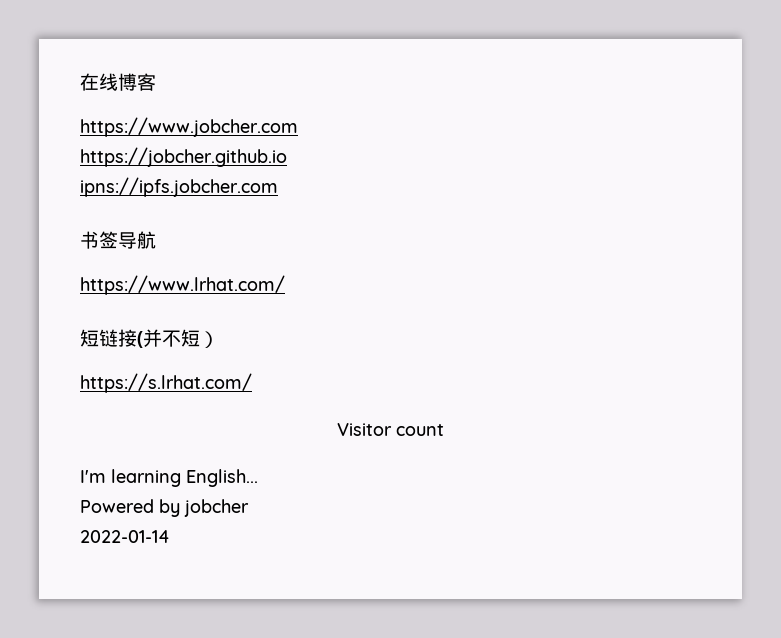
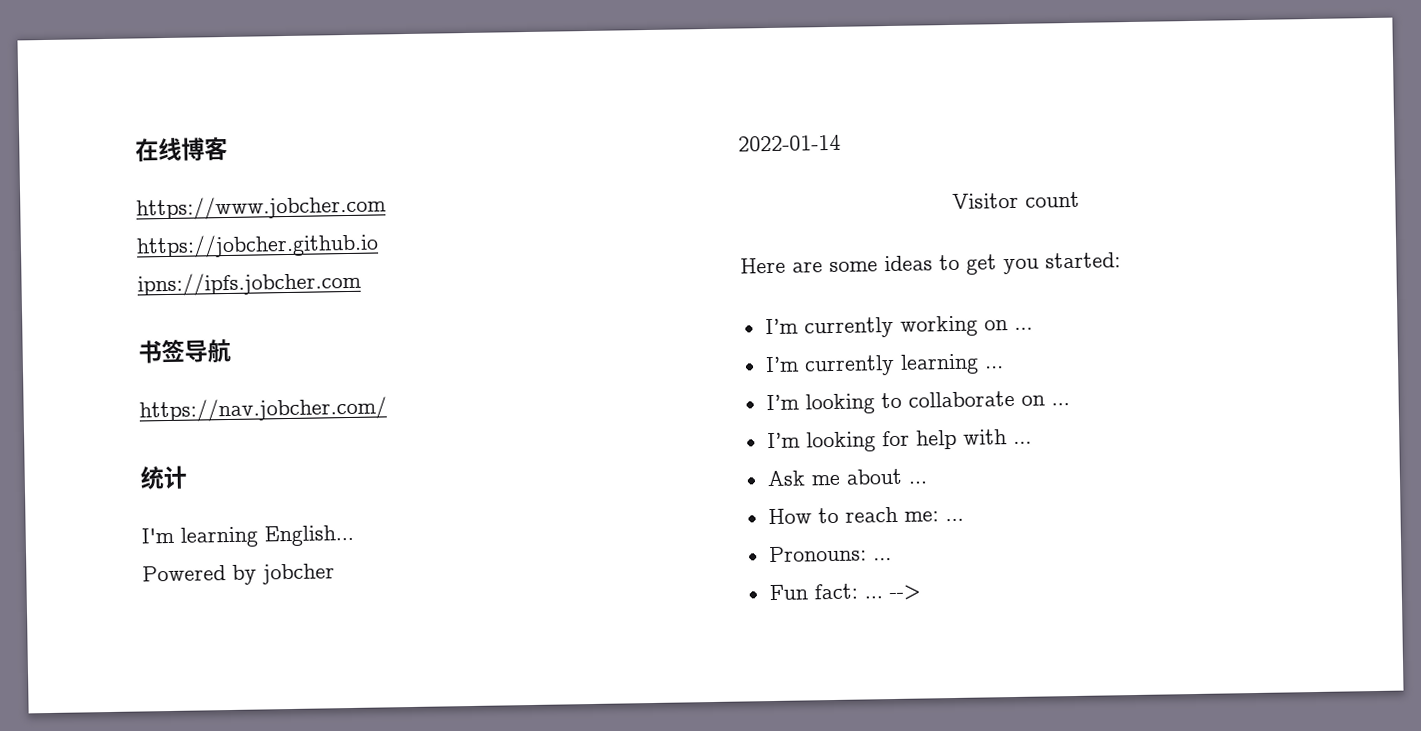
- https://www.lrhat.com/
- 短链接(并不短）
- https://s.lrhat.com/
- Visitor count
+ https://nav.jobcher.com/
+ 统计
+ Visitor count
+ Here are some ideas to get you started:
+ I’m currently working on ...
+ I’m currently learning ...
+ I’m looking to collaborate on ...
+ I’m looking for help with ...
+ Ask me about ...
+ How to reach me: ...
+ Pronouns: ...
+ Fun fact: ... -->

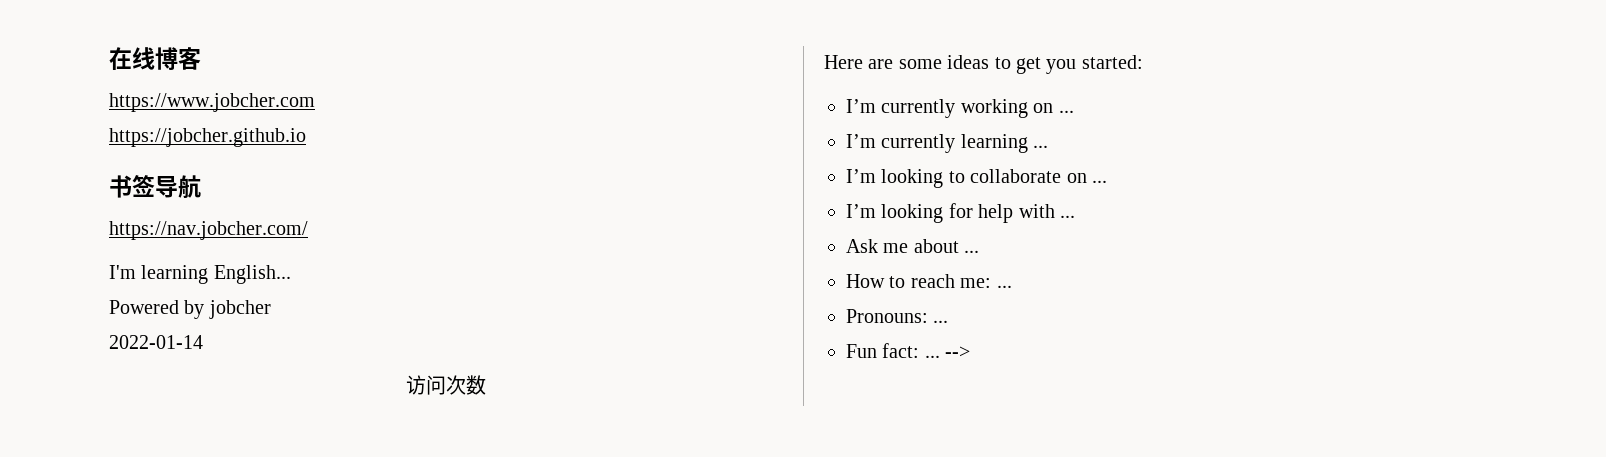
- ipns://ipfs.jobcher.com
- 统计
- Visitor count
+ 访问次数

